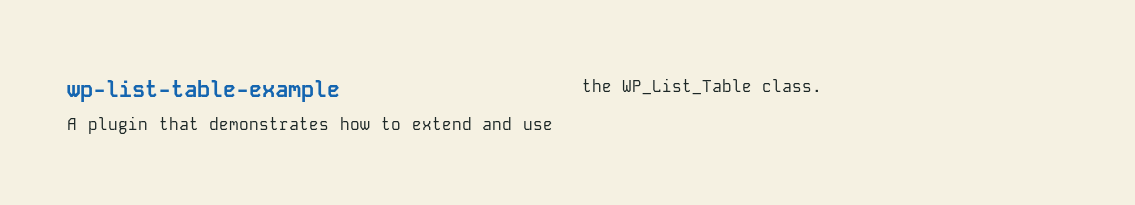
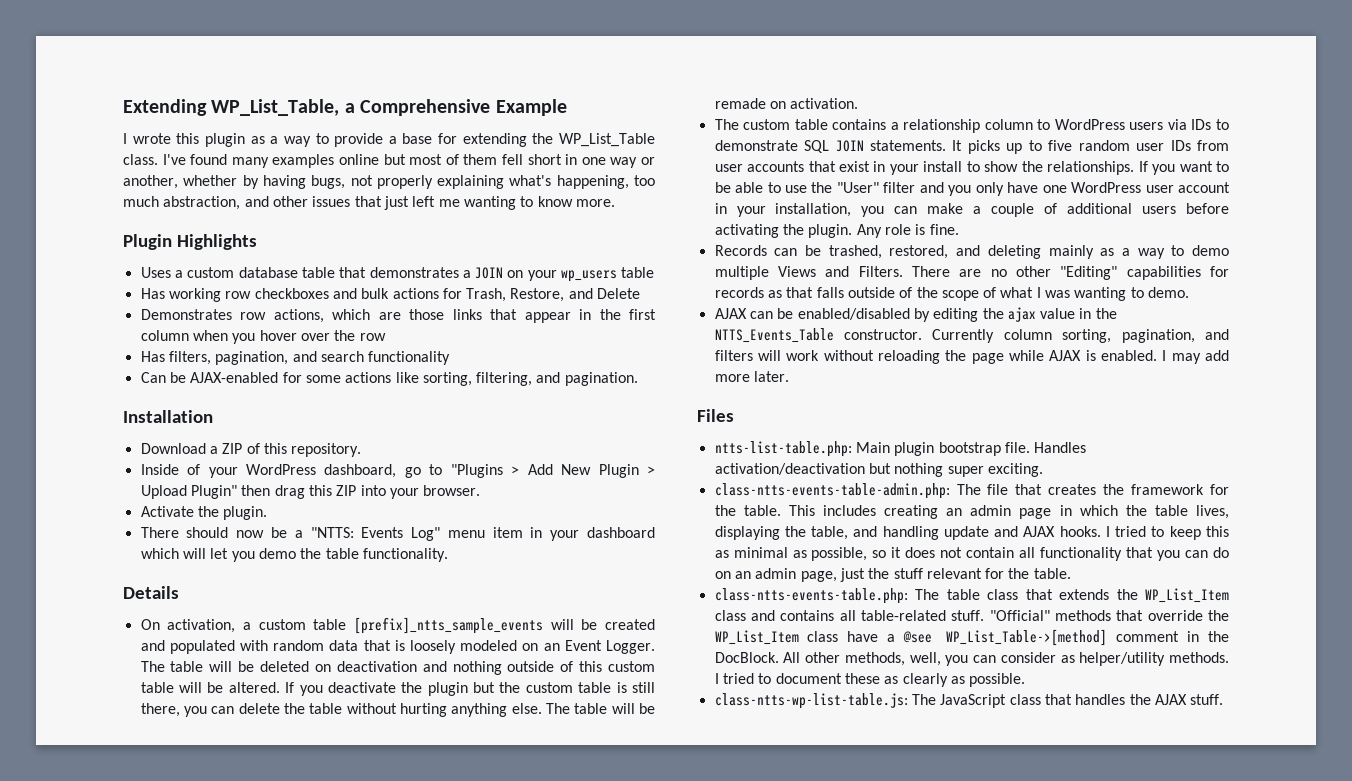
- wp-list-table-example
- A plugin that demonstrates how to extend and use the WP_List_Table class.
+ Extending WP_List_Table, a Comprehensive Example
+ I wrote this plugin as a way to provide a base for extending the WP_List_Table class. I've found many examples online but most of them fell short in one way or another, whether by having bugs, not properly explaining what's happening, too much abstraction, and other issues that just left me wanting to know more.
+ Plugin Highlights
+ Uses a custom database table that demonstrates a JOIN on your wp_users table
+ Has working row checkboxes and bulk actions for Trash, Restore, and Delete
+ Demonstrates row actions, which are those links that appear in the first column when you hover over the row
+ Has filters, pagination, and search functionality
+ Can be AJAX-enabled for some actions like sorting, filtering, and pagination.
+ Installation
+ Download a ZIP of this repository.
+ Inside of your WordPress dashboard, go to "Plugins > Add New Plugin > Upload Plugin" then drag this ZIP into your browser.
+ Activate the plugin.
+ There should now be a "NTTS: Events Log" menu item in your dashboard which will let you demo the table functionality.
+ Details
+ On activation, a custom table [prefix]_ntts_sample_events will be created and populated with random data that is loosely modeled on an Event Logger. The table will be deleted on deactivation and nothing outside of this custom table will be altered. If you deactivate the plugin but the custom table is still there, you can delete the table without hurting anything else. The table will be remade on activation.
+ The custom table contains a relationship column to WordPress users via IDs to demonstrate SQL JOIN statements. It picks up to five random user IDs from user accounts that exist in your install to show the relationships. If you want to be able to use the "User" filter and you only have one WordPress user account in your installation, you can make a couple of additional users before activating the plugin. Any role is fine.
+ Records can be trashed, restored, and deleting mainly as a way to demo multiple Views and Filters. There are no other "Editing" capabilities for records as that falls outside of the scope of what I was wanting to demo.
+ AJAX can be enabled/disabled by editing the ajax value in the NTTS_Events_Table constructor. Currently column sorting, pagination, and filters will work without reloading the page while AJAX is enabled. I may add more later.
+ Files
+ ntts-list-table.php: Main plugin bootstrap file. Handles activation/deactivation but nothing super exciting.
+ class-ntts-events-table-admin.php: The file that creates the framework for the table. This includes creating an admin page in which the table lives, displaying the table, and handling update and AJAX hooks. I tried to keep this as minimal as possible, so it does not contain all functionality that you can do on an admin page, just the stuff relevant for the table.
+ class-ntts-events-table.php: The table class that extends the WP_List_Item class and contains all table-related stuff. "Official" methods that override the WP_List_Item class have a @see WP_List_Table->[method] comment in the DocBlock. All other methods, well, you can consider as helper/utility methods. I tried to document these as clearly as possible.
+ class-ntts-wp-list-table.js: The JavaScript class that handles the AJAX stuff.

